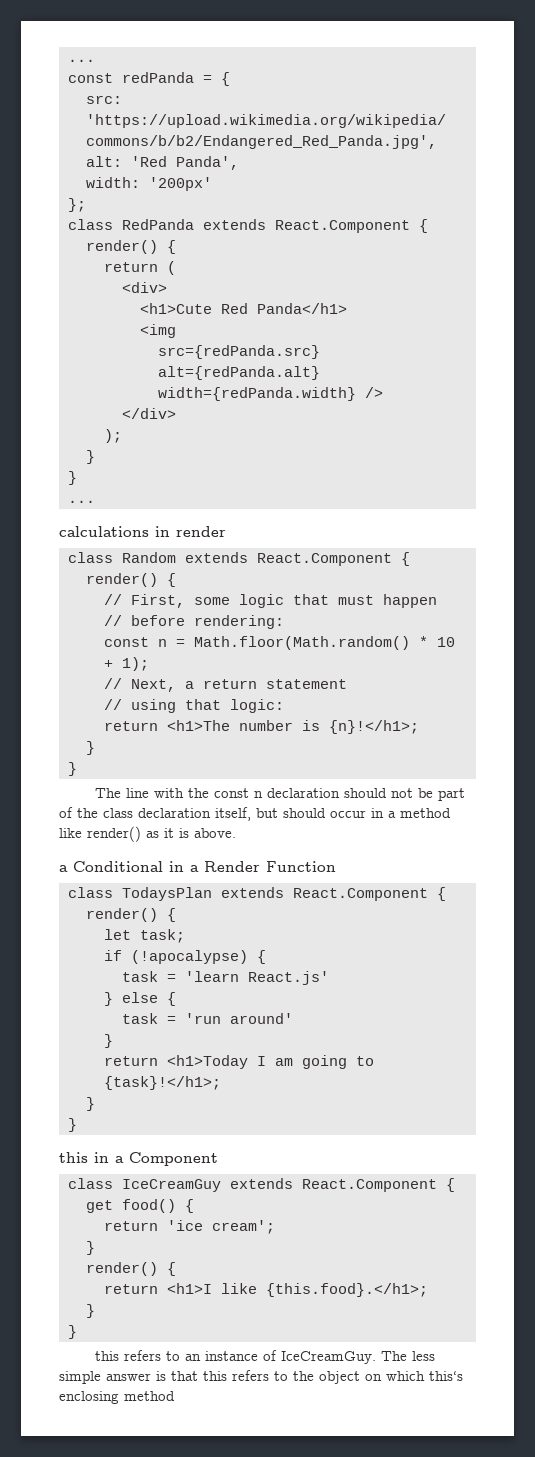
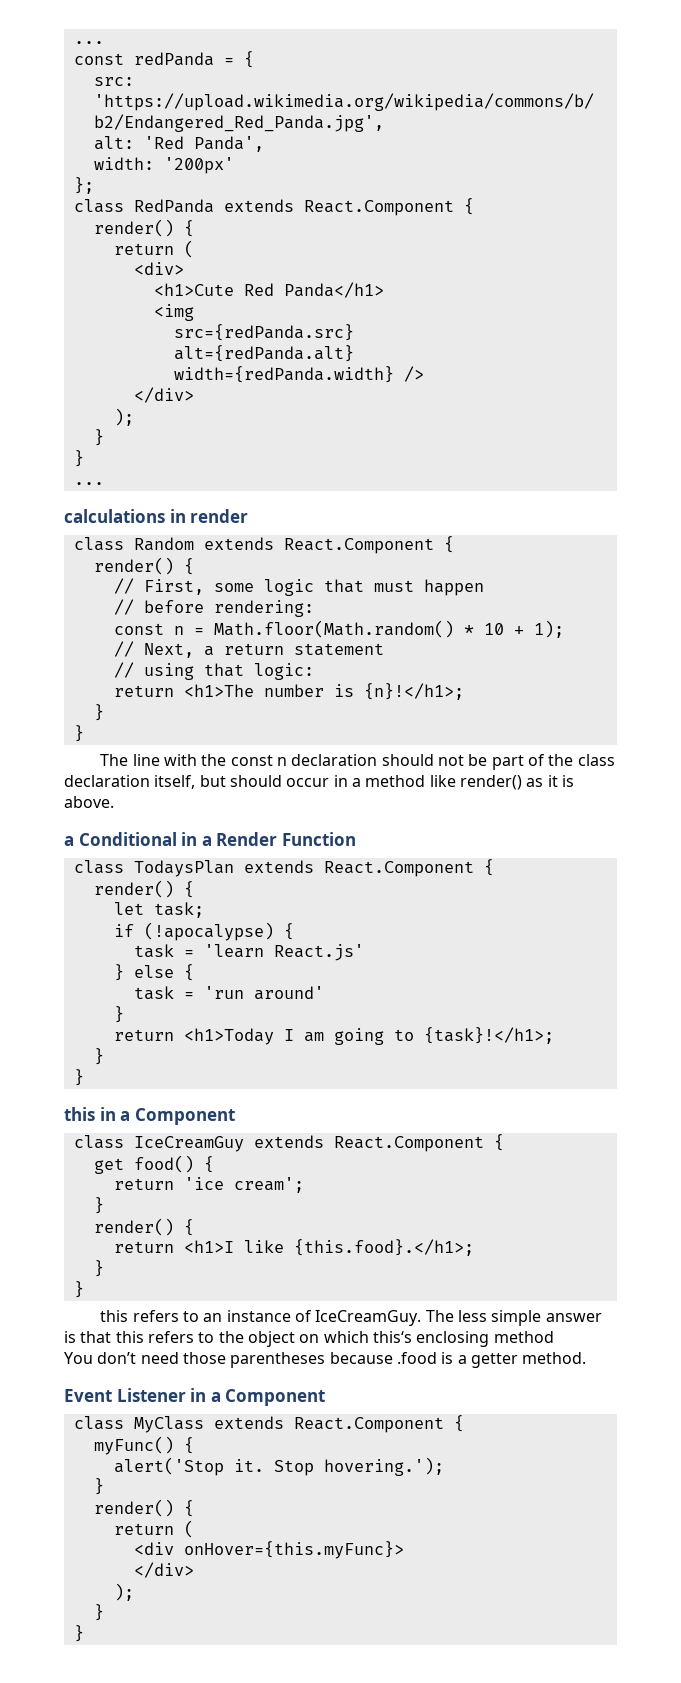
+ You don’t need those parentheses because .food is a getter method.
+ Event Listener in a Component
+ class MyClass extends React.Component {
+ myFunc() {
+ alert('Stop it. Stop hovering.');
+ }
+ render() {
+ return (
+ <div onHover={this.myFunc}>
+ </div>
+ );
+ }
+ }

